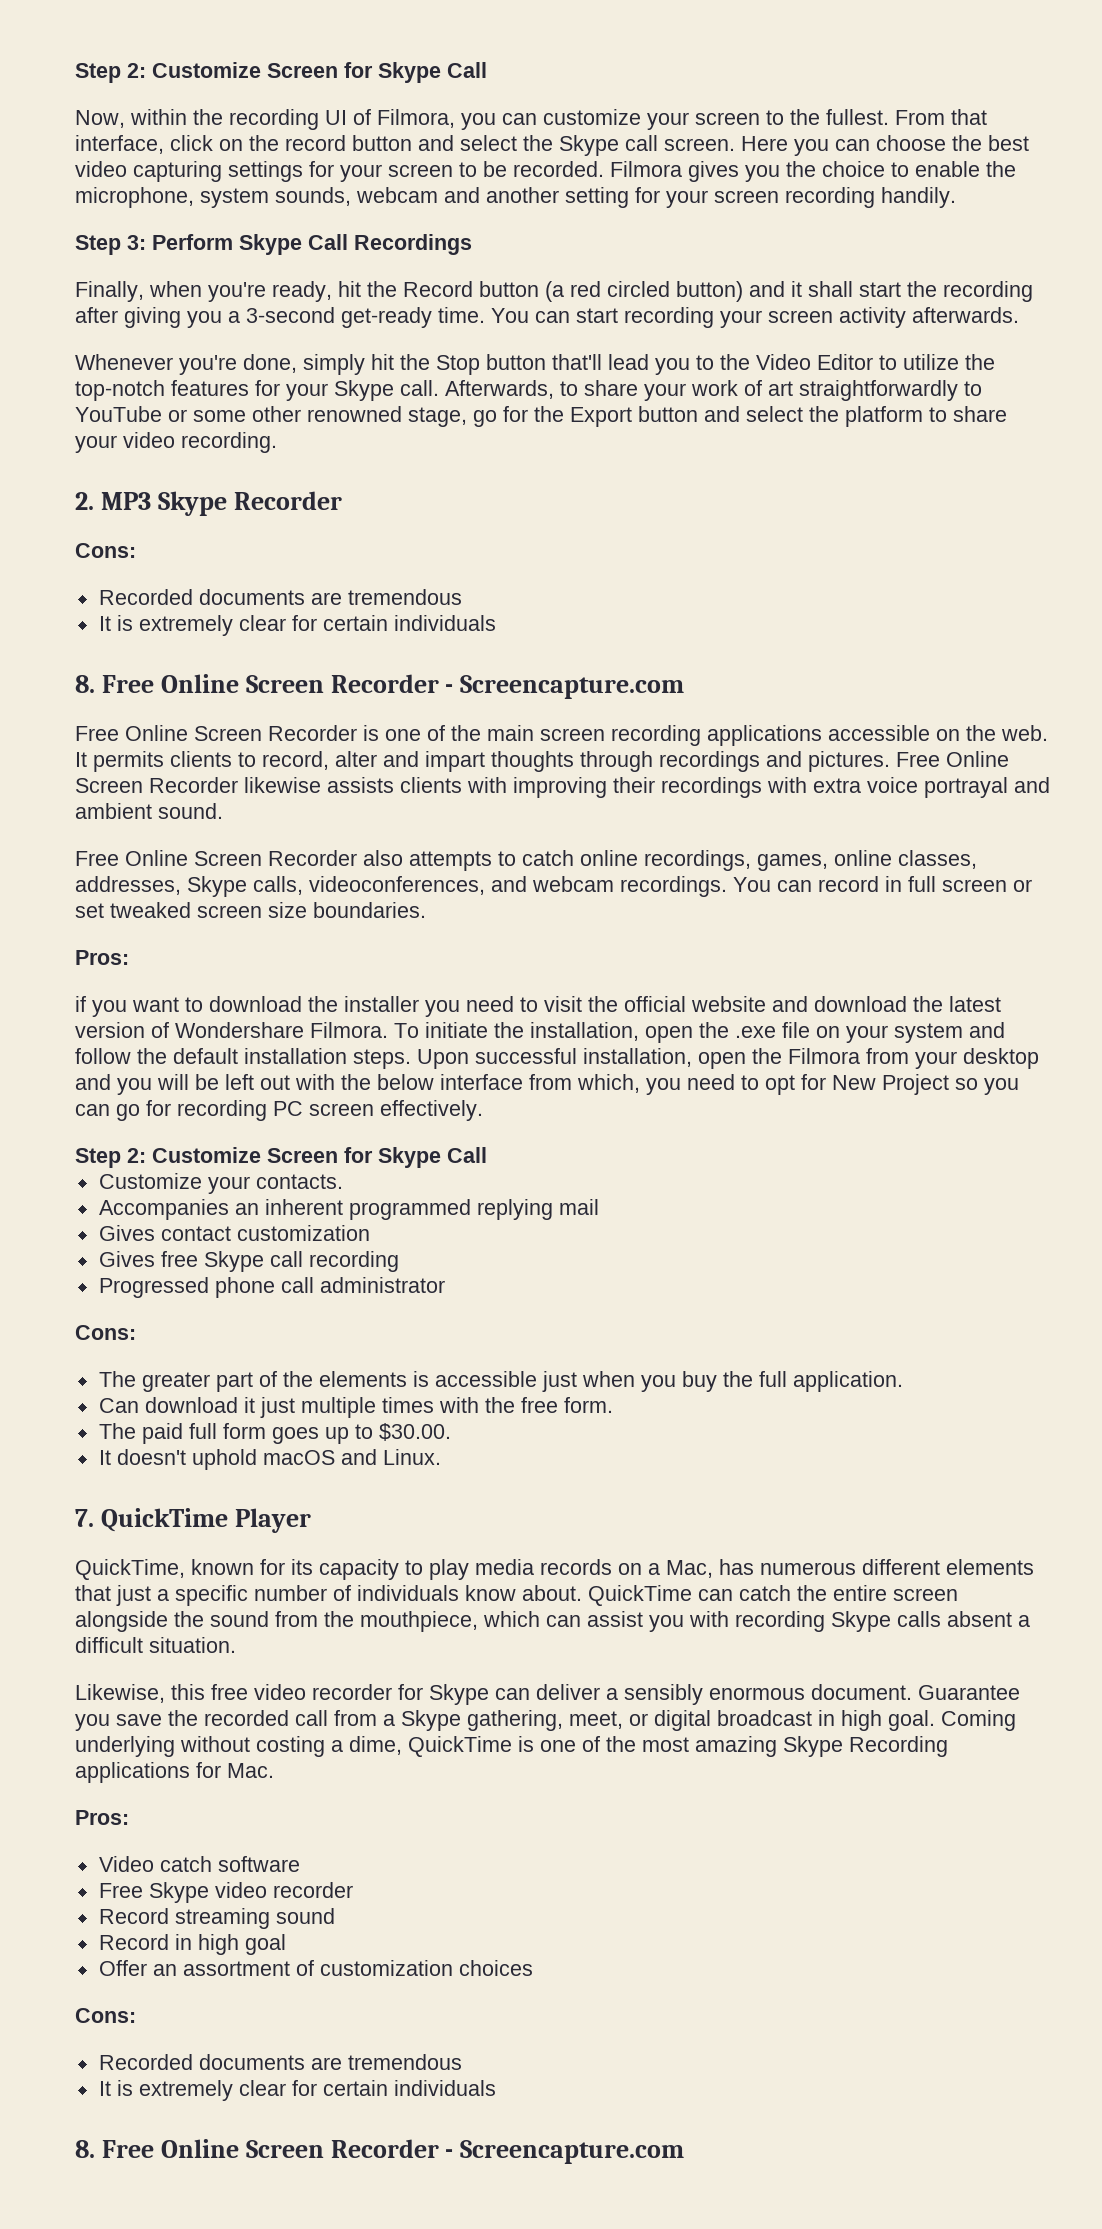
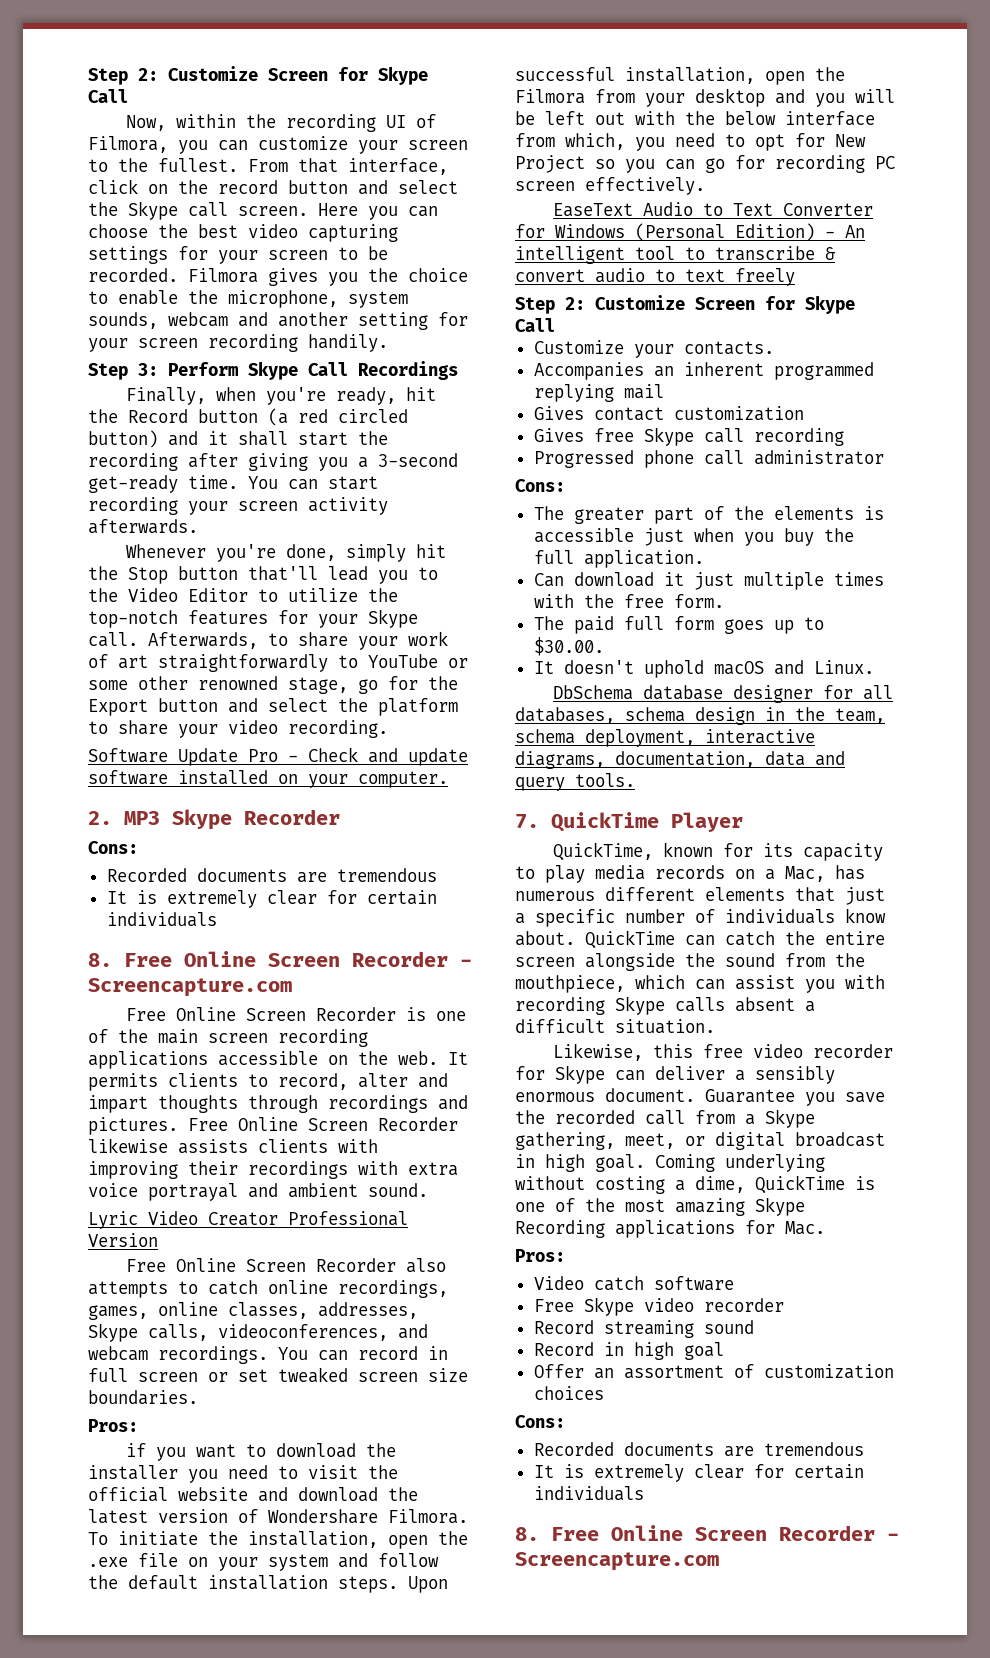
+ Software Update Pro - Check and update software installed on your computer.
+ Lyric Video Creator Professional Version
+ EaseText Audio to Text Converter for Windows (Personal Edition) - An intelligent tool to transcribe & convert audio to text freely
+ DbSchema database designer for all databases, schema design in the team, schema deployment, interactive diagrams, documentation, data and query tools.

